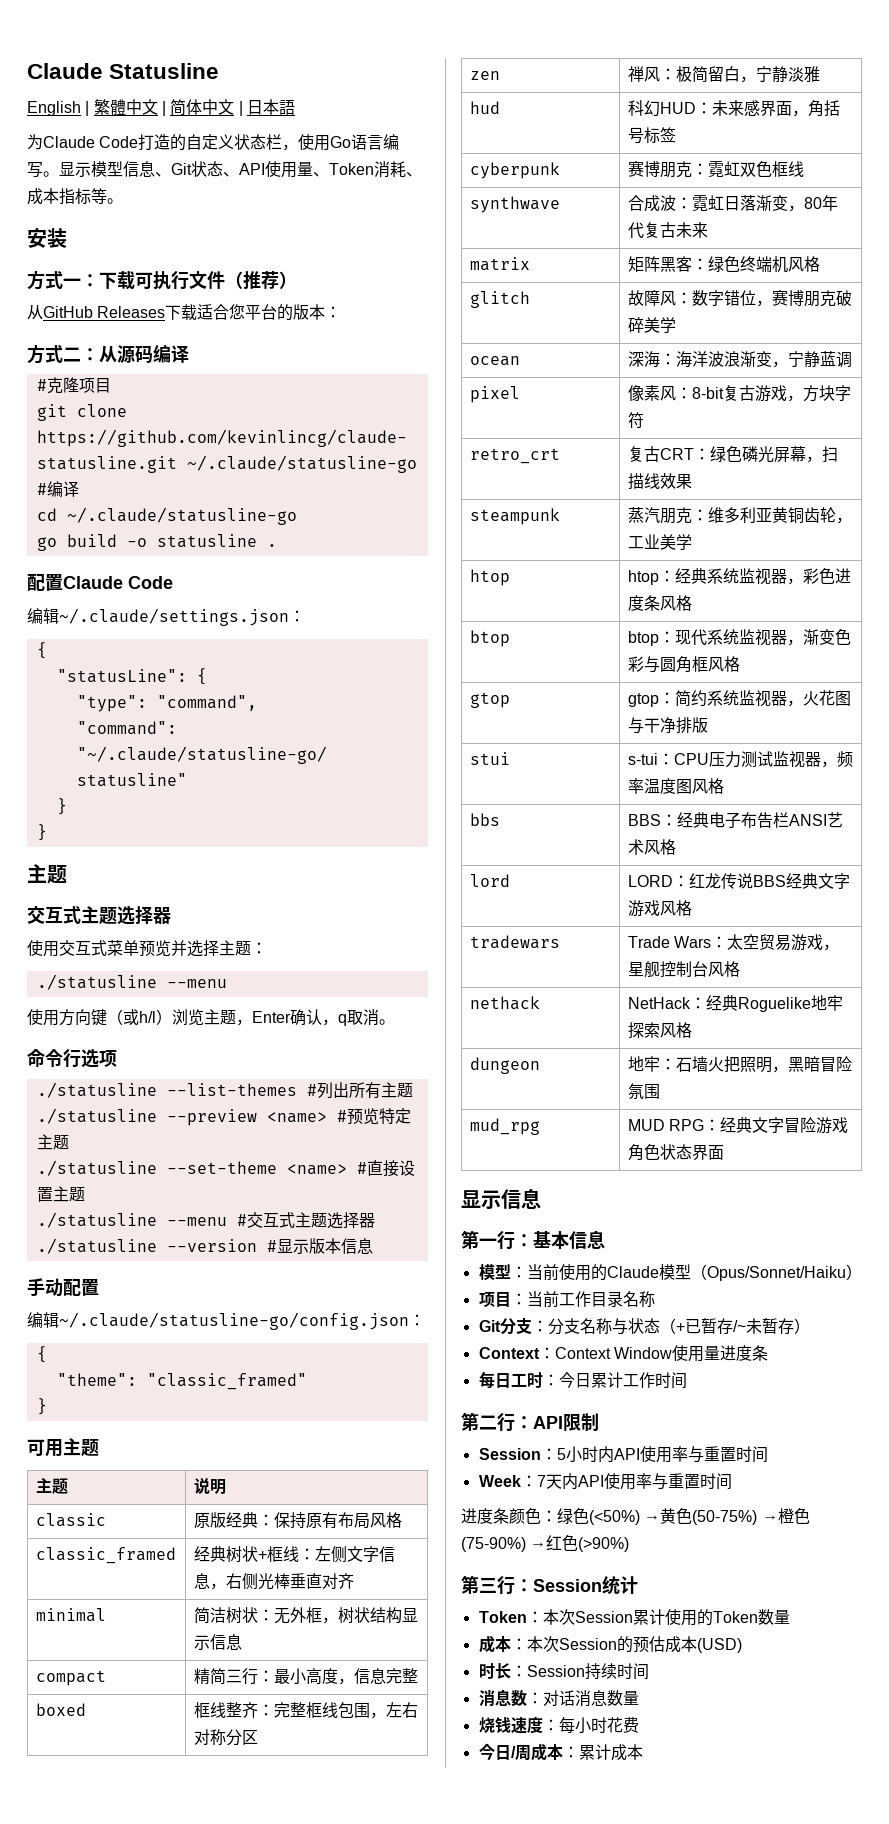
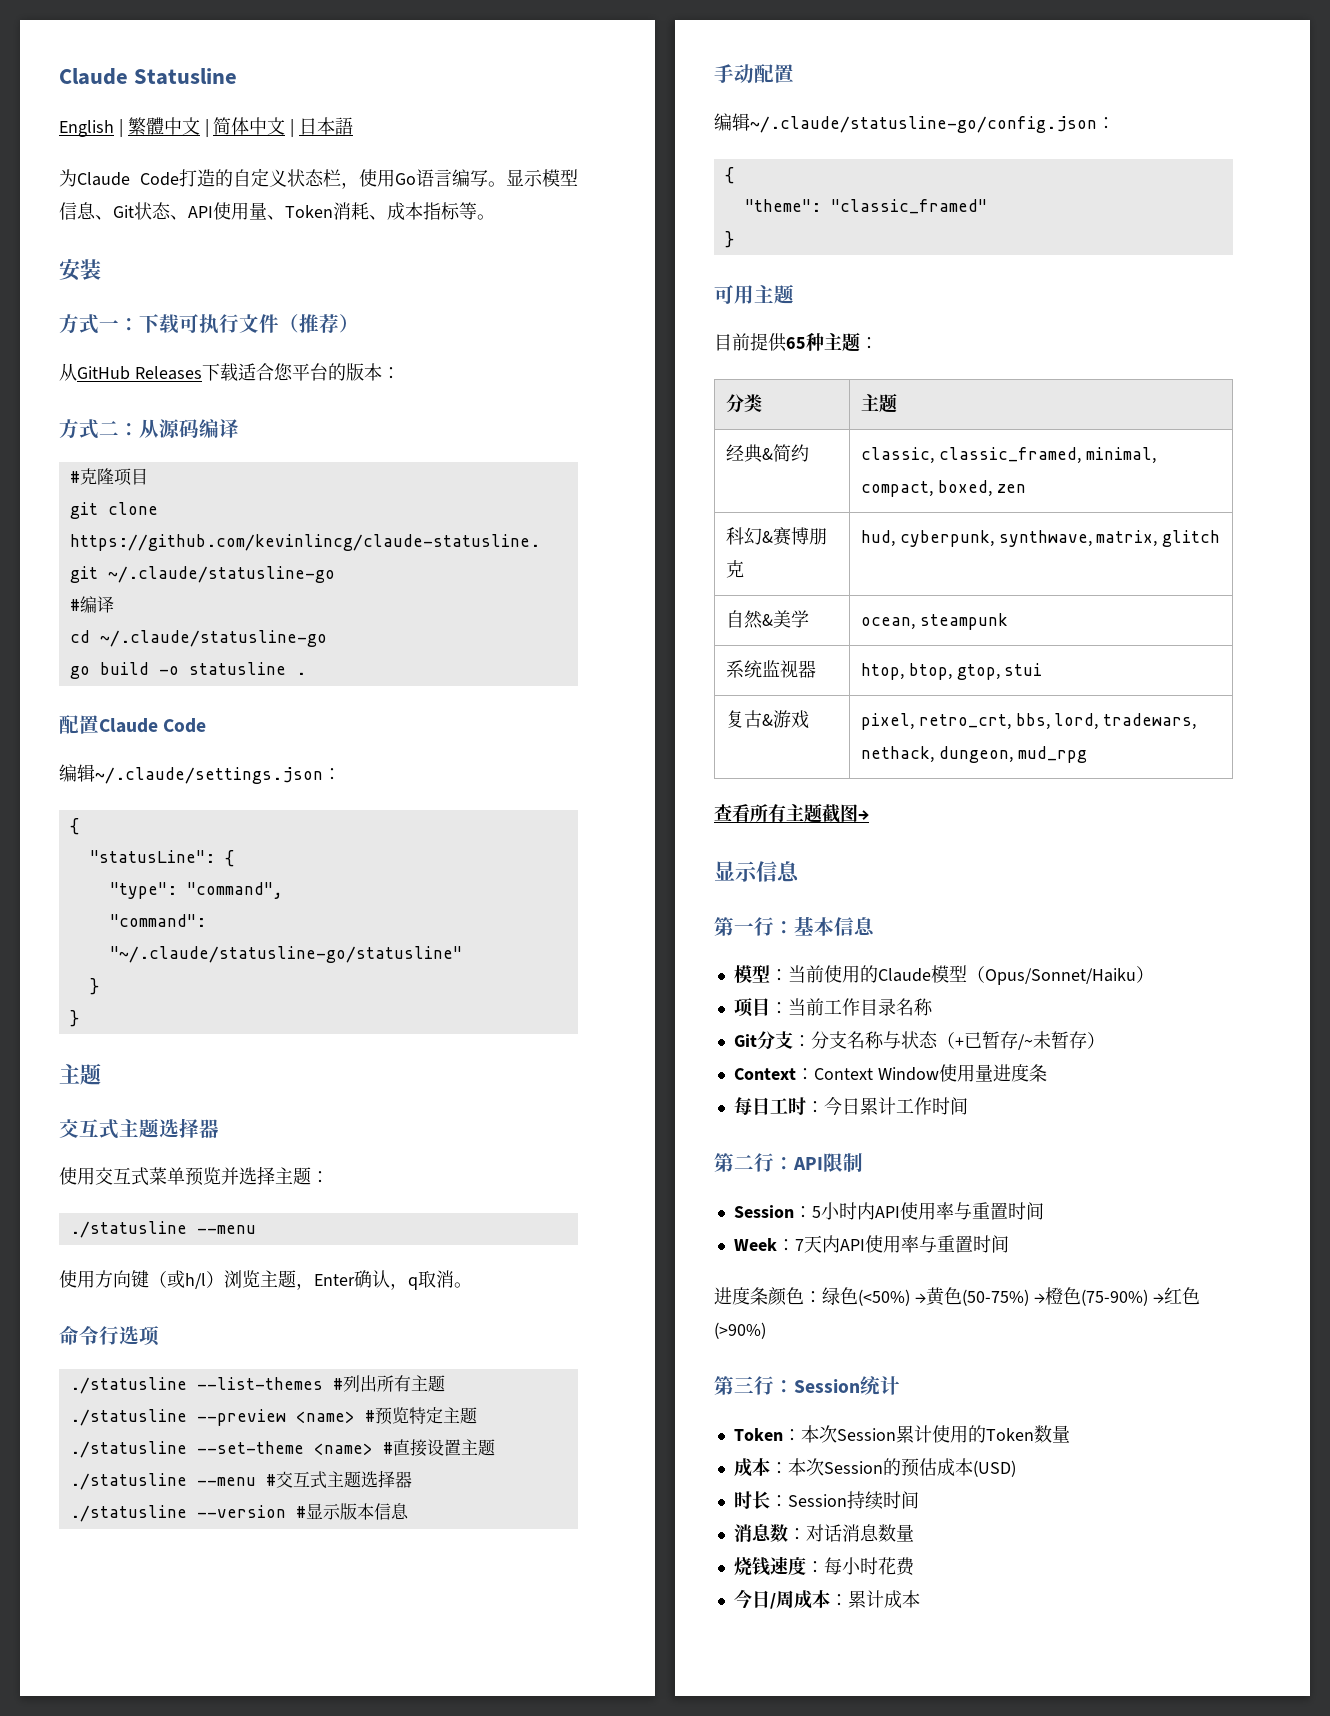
- 主题 | 说明
- classic | 原版经典：保持原有布局风格
- classic_framed | 经典树状+框线：左侧文字信息，右侧光棒垂直对齐
- minimal | 简洁树状：无外框，树状结构显示信息
- compact | 精简三行：最小高度，信息完整
- boxed | 框线整齐：完整框线包围，左右对称分区
- zen | 禅风：极简留白，宁静淡雅
- hud | 科幻HUD：未来感界面，角括号标签
- cyberpunk | 赛博朋克：霓虹双色框线
- synthwave | 合成波：霓虹日落渐变，80年代复古未来
- matrix | 矩阵黑客：绿色终端机风格
- glitch | 故障风：数字错位，赛博朋克破碎美学
- ocean | 深海：海洋波浪渐变，宁静蓝调
- pixel | 像素风：8-bit复古游戏，方块字符
- retro_crt | 复古CRT：绿色磷光屏幕，扫描线效果
- steampunk | 蒸汽朋克：维多利亚黄铜齿轮，工业美学
- htop | htop：经典系统监视器，彩色进度条风格
- btop | btop：现代系统监视器，渐变色彩与圆角框风格
- gtop | gtop：简约系统监视器，火花图与干净排版
- stui | s-tui：CPU压力测试监视器，频率温度图风格
- bbs | BBS：经典电子布告栏ANSI艺术风格
- lord | LORD：红龙传说BBS经典文字游戏风格
- tradewars | Trade Wars：太空贸易游戏，星舰控制台风格
- nethack | NetHack：经典Roguelike地牢探索风格
- dungeon | 地牢：石墙火把照明，黑暗冒险氛围
- mud_rpg | MUD RPG：经典文字冒险游戏角色状态界面
+ 目前提供65种主题：
+ 分类 | 主题
+ 经典&简约 | classic, classic_framed, minimal, compact, boxed, zen
+ 科幻&赛博朋克 | hud, cyberpunk, synthwave, matrix, glitch
+ 自然&美学 | ocean, steampunk
+ 系统监视器 | htop, btop, gtop, stui
+ 复古&游戏 | pixel, retro_crt, bbs, lord, tradewars, nethack, dungeon, mud_rpg
+ 查看所有主题截图→

